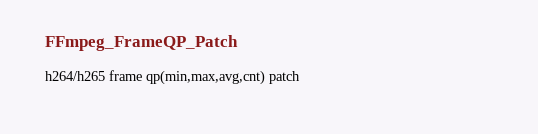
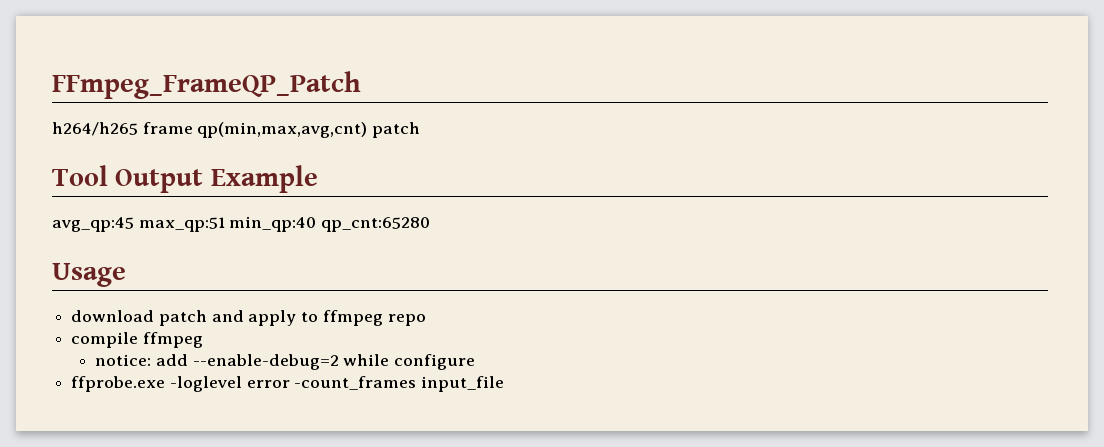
+ Tool Output Example
+ avg_qp:45 max_qp:51 min_qp:40 qp_cnt:65280
+ Usage
+ download patch and apply to ffmpeg repo
+ compile ffmpeg
+ notice: add --enable-debug=2 while configure
+ ffprobe.exe -loglevel error -count_frames input_file

